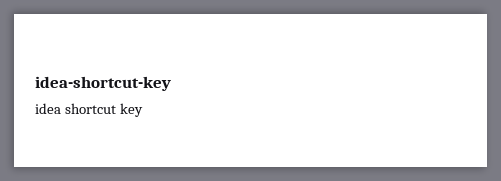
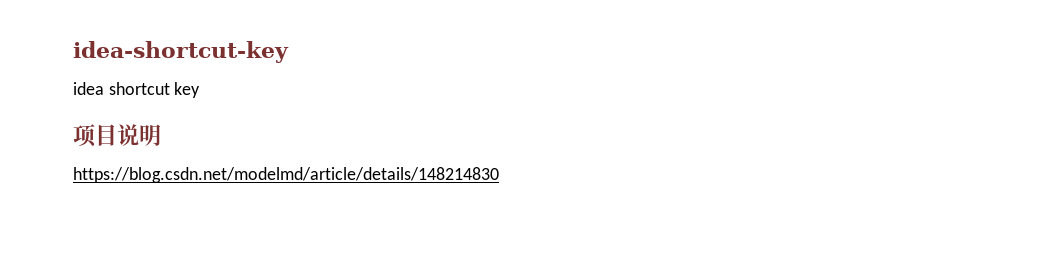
+ 项目说明
+ https://blog.csdn.net/modelmd/article/details/148214830

